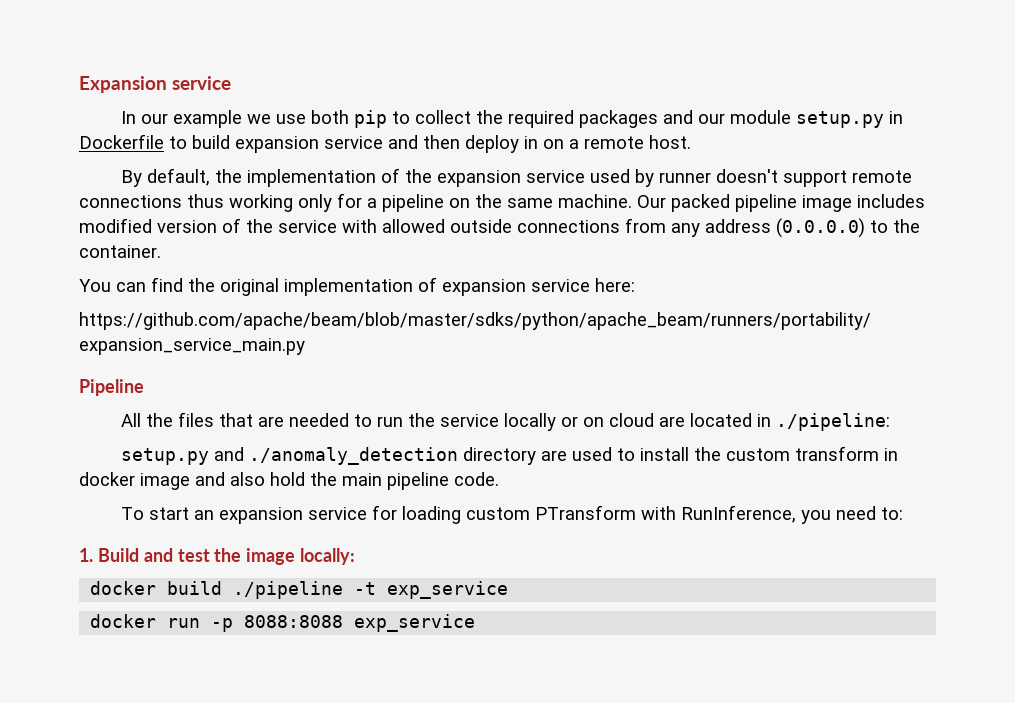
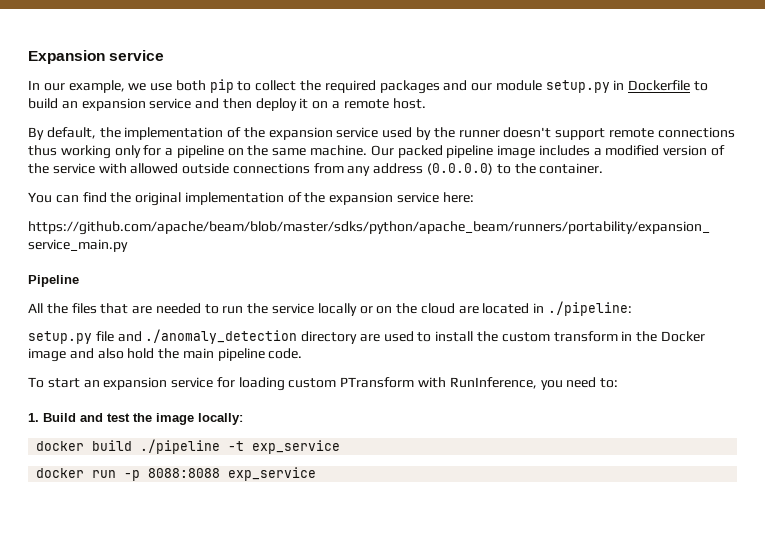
- In our example we use both pip to collect the required packages and our module setup.py in Dockerfile to build expansion service and then deploy in on a remote host.
+ In our example, we use both pip to collect the required packages and our module setup.py in Dockerfile to build an expansion service and then deploy it on a remote host.
- By default, the implementation of the expansion service used by runner doesn't support remote connections thus working only for a pipeline on the same machine.
+ By default, the implementation of the expansion service used by the runner doesn't support remote connections thus working only for a pipeline on the same machine.
- Our packed pipeline image includes modified version of the service with allowed outside connections from any address (0.0.0.0) to the container.
+ Our packed pipeline image includes a modified version of the service with allowed outside connections from any address (0.0.0.0) to the container.
- You can find the original implementation of expansion service here:
+ You can find the original implementation of the expansion service here:
- All the files that are needed to run the service locally or on cloud are located in ./pipeline:
+ All the files that are needed to run the service locally or on the cloud are located in ./pipeline:
- setup.py and ./anomaly_detection directory are used to install the custom transform in docker image and also hold the main pipeline code.
+ setup.py file and ./anomaly_detection directory are used to install the custom transform in the Docker image and also hold the main pipeline code.

